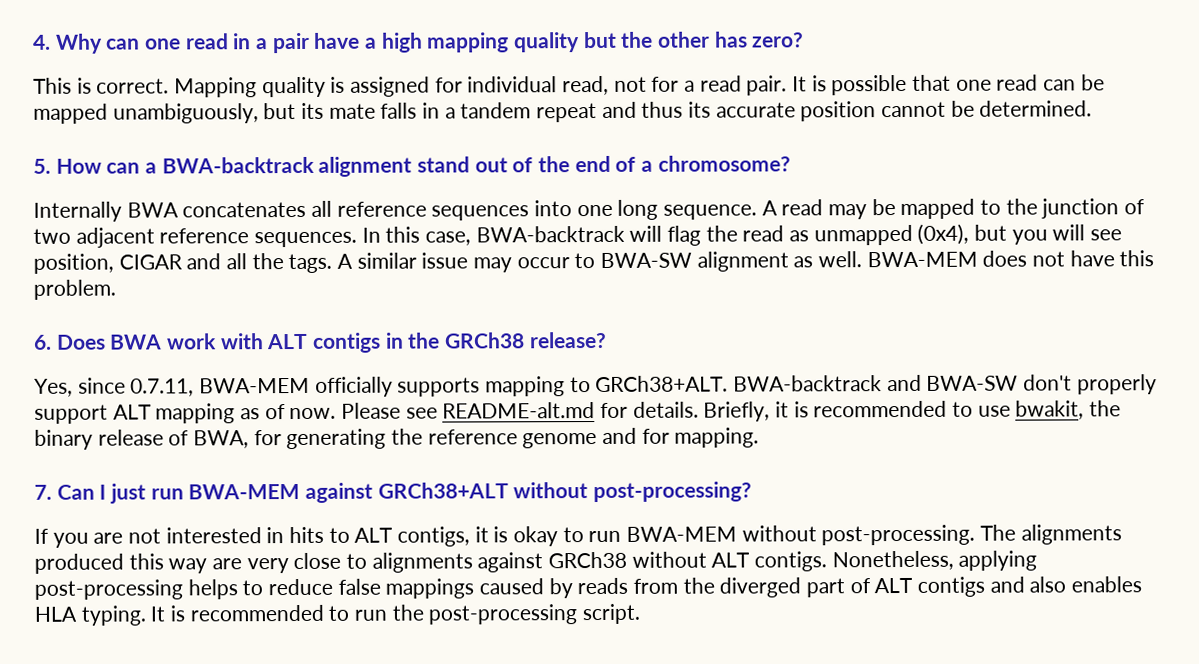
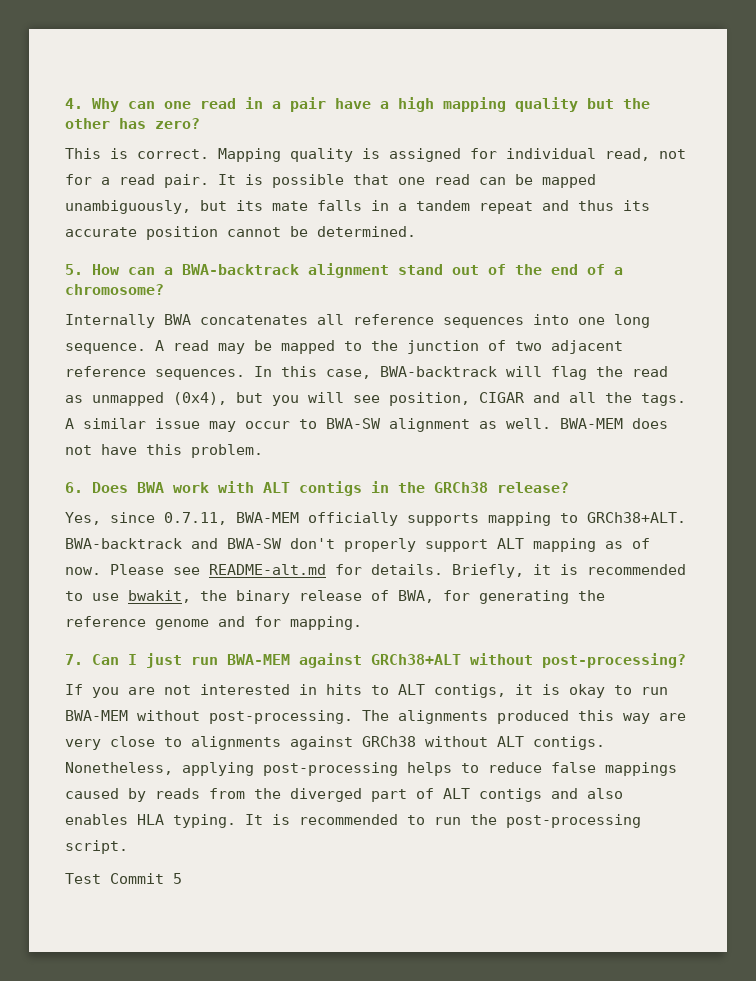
+ Test Commit 5

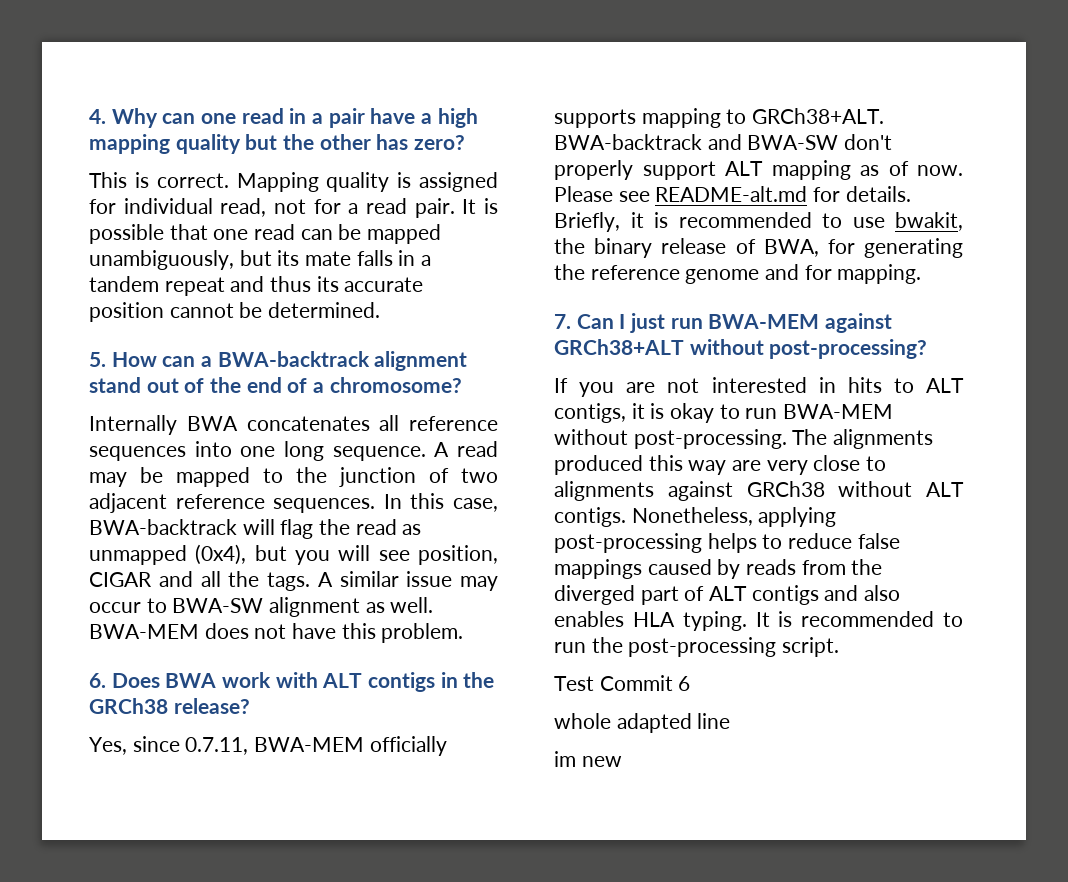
- Test Commit 5
+ Test Commit 6
+ whole adapted line
+ im new

